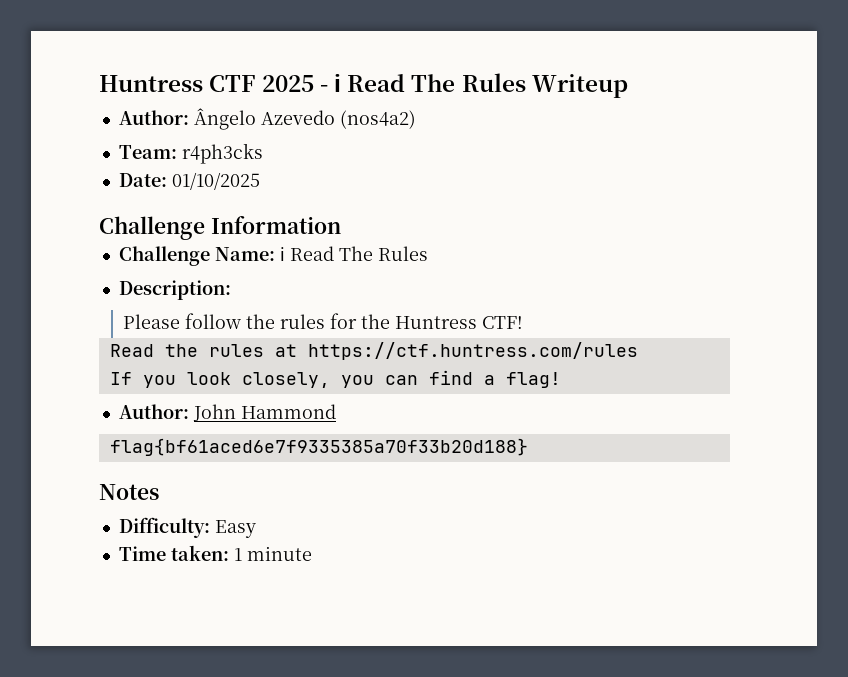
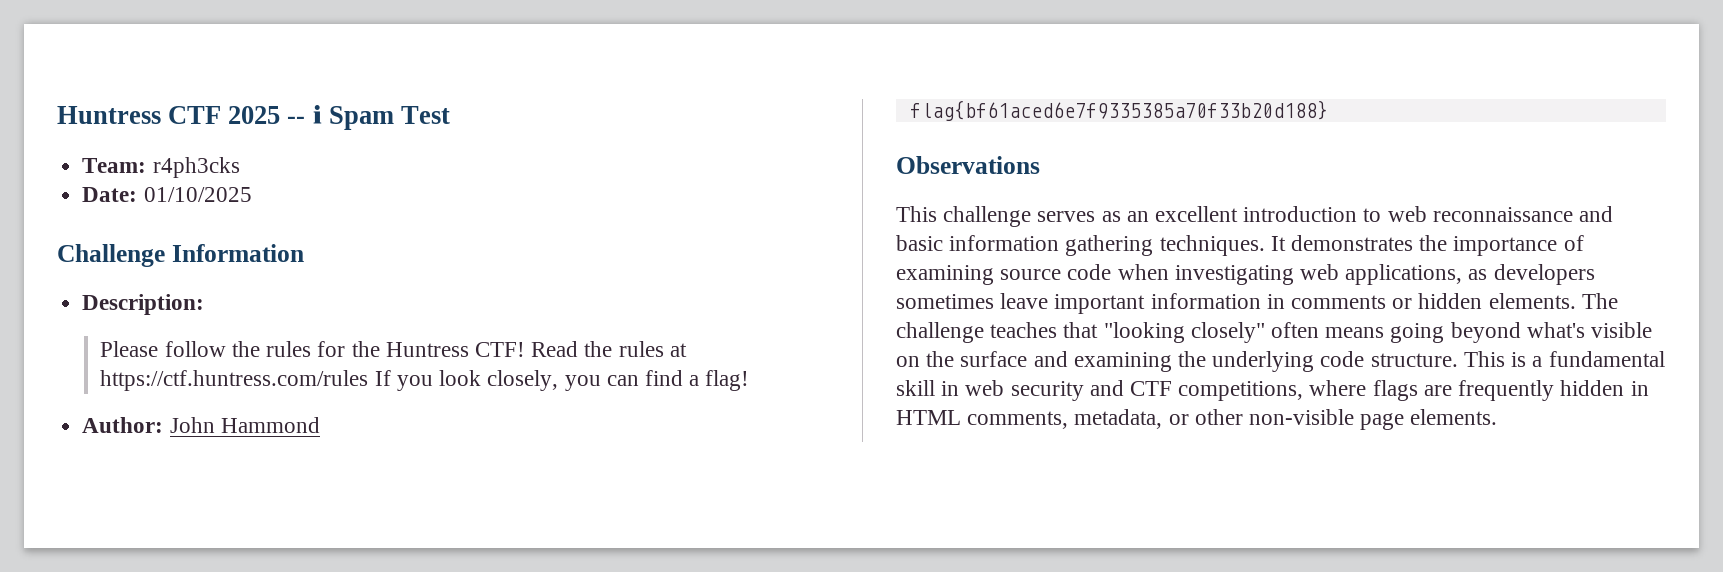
- Huntress CTF 2025 - ℹ Read The Rules Writeup
- Author: Ângelo Azevedo (nos4a2)
+ Huntress CTF 2025 -- ℹ Spam Test
- Challenge Name: ℹ Read The Rules
- Please follow the rules for the Huntress CTF!
- Read the rules at https://ctf.huntress.com/rules
- If you look closely, you can find a flag!
+ Please follow the rules for the Huntress CTF! Read the rules at https://ctf.huntress.com/rules If you look closely, you can find a flag!
- Notes
- Difficulty: Easy
- Time taken: 1 minute
+ Observations
+ This challenge serves as an excellent introduction to web reconnaissance and basic information gathering techniques. It demonstrates the importance of examining source code when investigating web applications, as developers sometimes leave important information in comments or hidden elements. The challenge teaches that "looking closely" often means going beyond what's visible on the surface and examining the underlying code structure. This is a fundamental skill in web security and CTF competitions, where flags are frequently hidden in HTML comments, metadata, or other non-visible page elements.

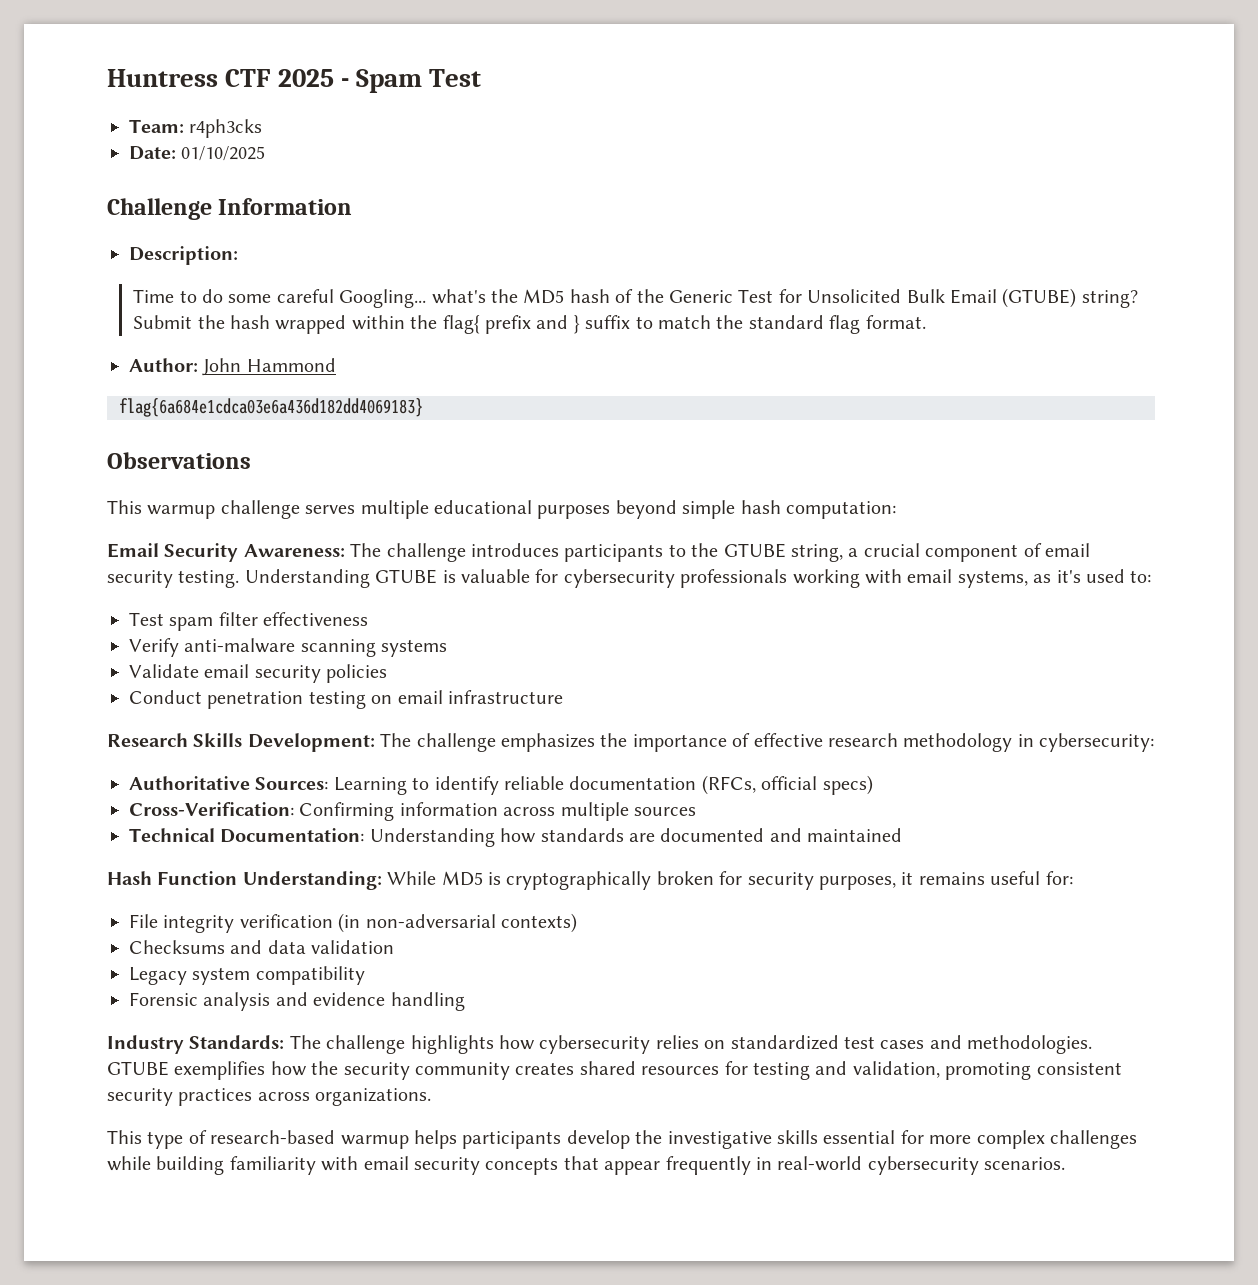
- Huntress CTF 2025 -- ℹ Spam Test
+ Huntress CTF 2025 - Spam Test
- Please follow the rules for the Huntress CTF! Read the rules at https://ctf.huntress.com/rules If you look closely, you can find a flag!
+ Time to do some careful Googling... what's the MD5 hash of the Generic Test for Unsolicited Bulk Email (GTUBE) string? Submit the hash wrapped within the flag{ prefix and } suffix to match the standard flag format.
- flag{bf61aced6e7f9335385a70f33b20d188}
+ flag{6a684e1cdca03e6a436d182dd4069183}
- This challenge serves as an excellent introduction to web reconnaissance and basic information gathering techniques. It demonstrates the importance of examining source code when investigating web applications, as developers sometimes leave important information in comments or hidden elements. The challenge teaches that "looking closely" often means going beyond what's visible on the surface and examining the underlying code structure. This is a fundamental skill in web security and CTF competitions, where flags are frequently hidden in HTML comments, metadata, or other non-visible page elements.
+ This warmup challenge serves multiple educational purposes beyond simple hash computation:
+ Email Security Awareness: The challenge introduces participants to the GTUBE string, a crucial component of email security testing. Understanding GTUBE is valuable for cybersecurity professionals working with email systems, as it's used to:
+ Test spam filter effectiveness
+ Verify anti-malware scanning systems
+ Validate email security policies
+ Conduct penetration testing on email infrastructure
+ Research Skills Development: The challenge emphasizes the importance of effective research methodology in cybersecurity:
+ Authoritative Sources: Learning to identify reliable documentation (RFCs, official specs)
+ Cross-Verification: Confirming information across multiple sources
+ Technical Documentation: Understanding how standards are documented and maintained
+ Hash Function Understanding: While MD5 is cryptographically broken for security purposes, it remains useful for:
+ File integrity verification (in non-adversarial contexts)
+ Checksums and data validation
+ Legacy system compatibility
+ Forensic analysis and evidence handling
+ Industry Standards: The challenge highlights how cybersecurity relies on standardized test cases and methodologies. GTUBE exemplifies how the security community creates shared resources for testing and validation, promoting consistent security practices across organizations.
+ This type of research-based warmup helps participants develop the investigative skills essential for more complex challenges while building familiarity with email security concepts that appear frequently in real-world cybersecurity scenarios.

